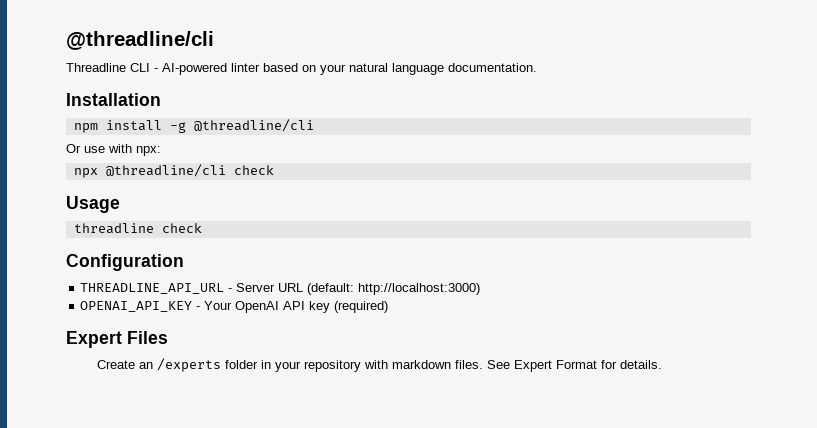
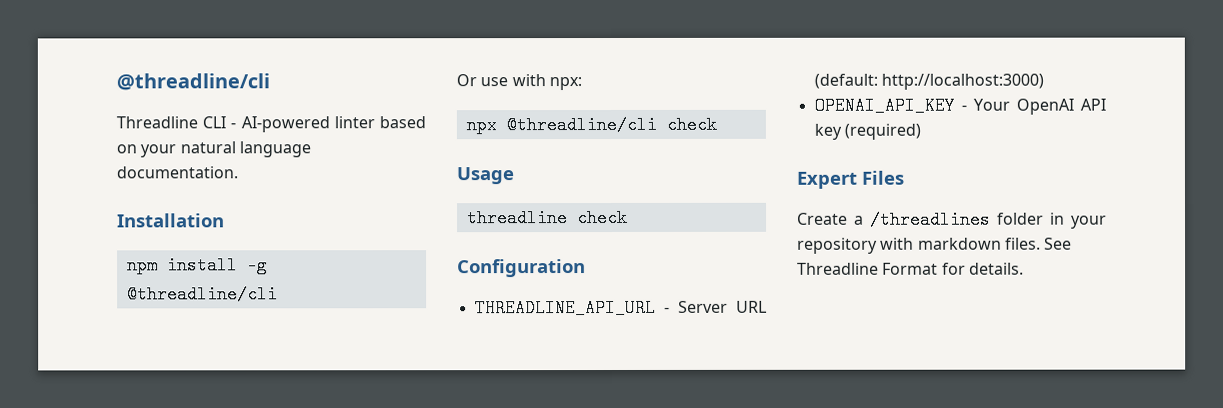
- Create an /experts folder in your repository with markdown files.
+ Create a /threadlines folder in your repository with markdown files.
- See Expert Format for details.
+ See Threadline Format for details.

